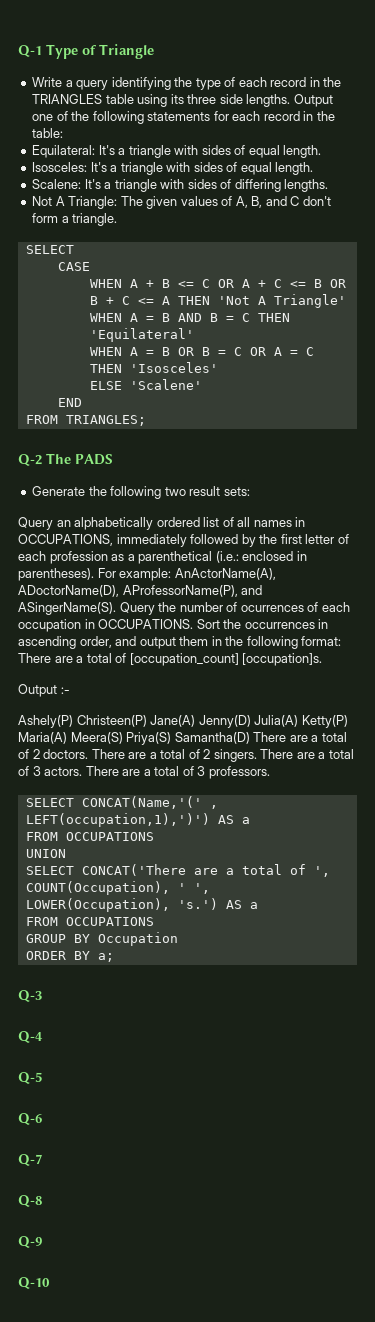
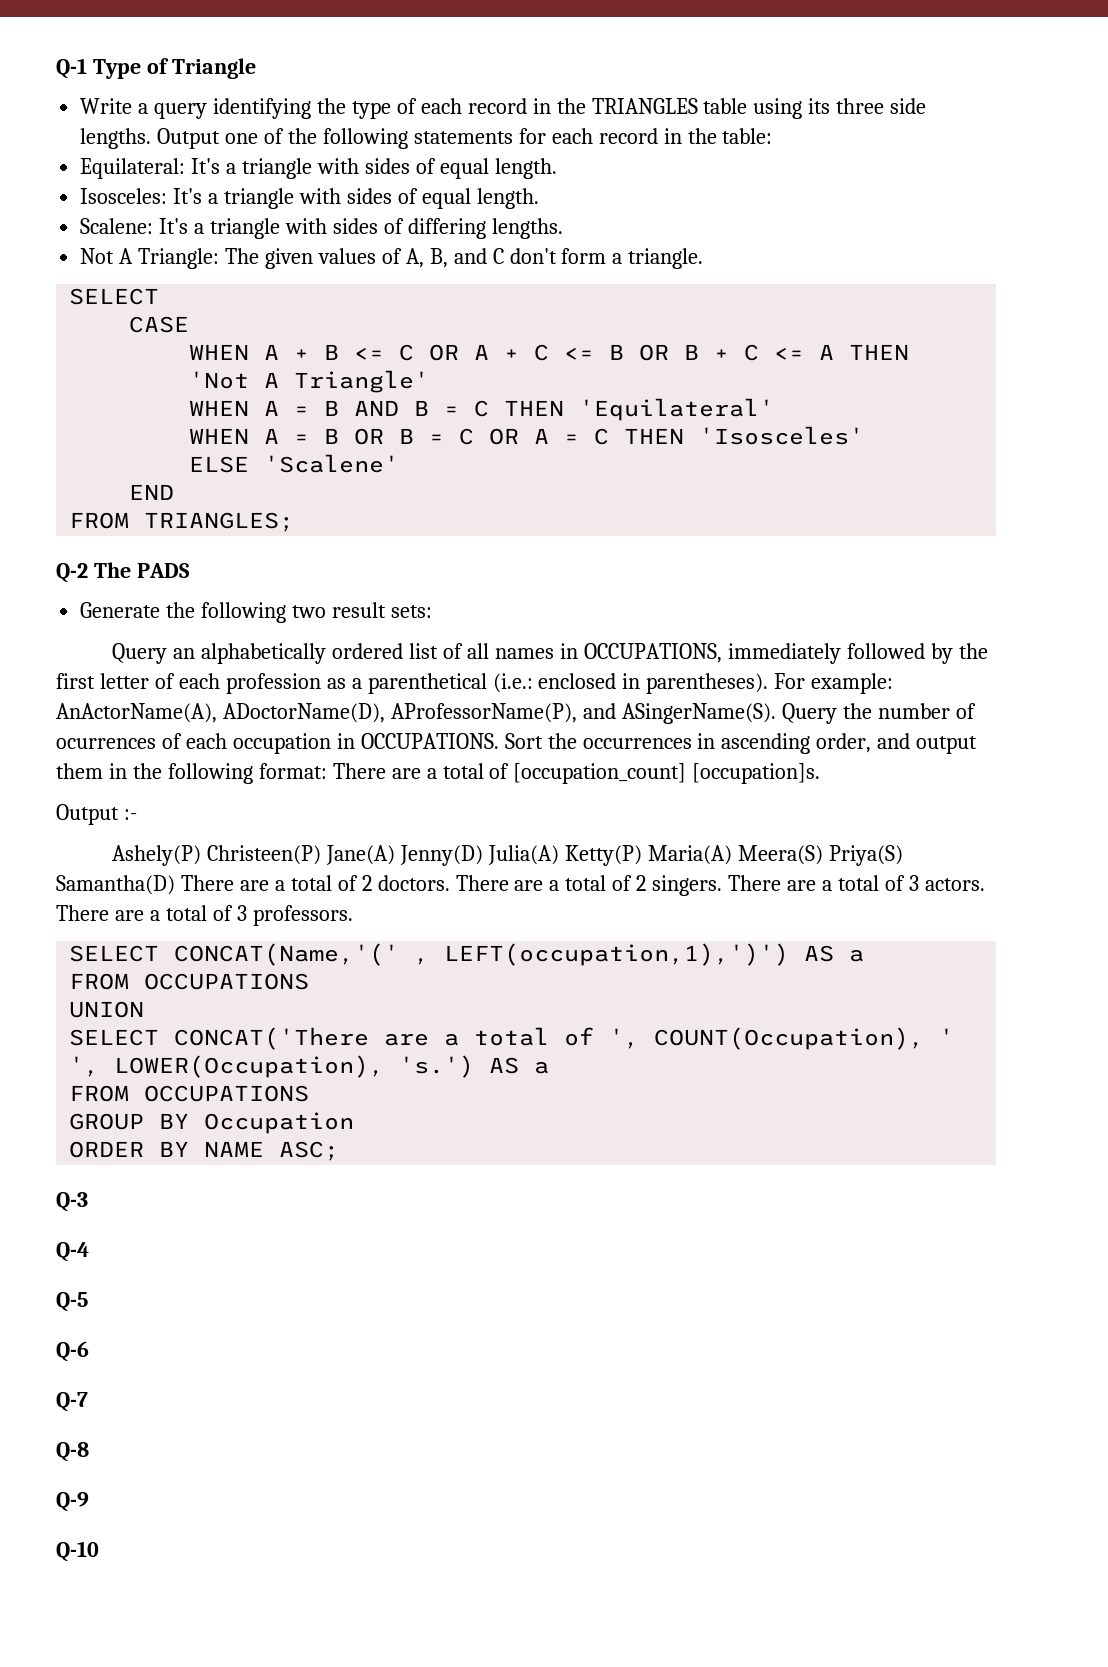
- ORDER BY a;
+ ORDER BY NAME ASC;

